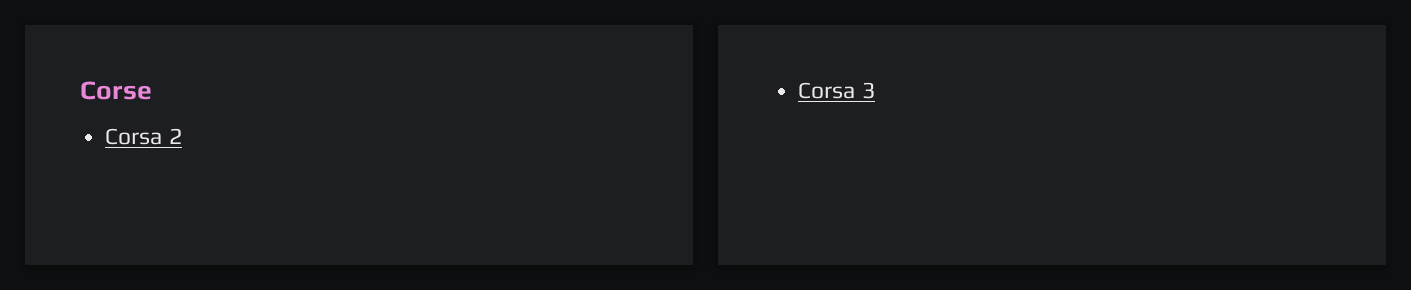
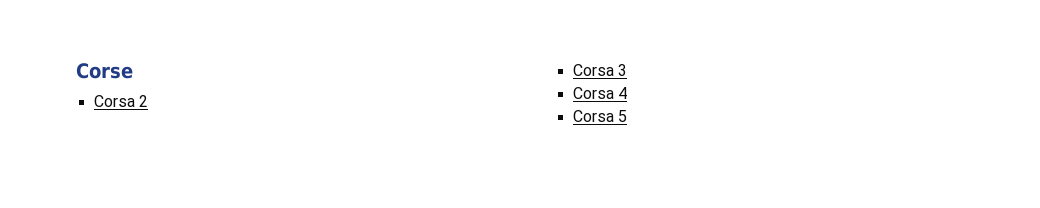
+ Corsa 4
+ Corsa 5

